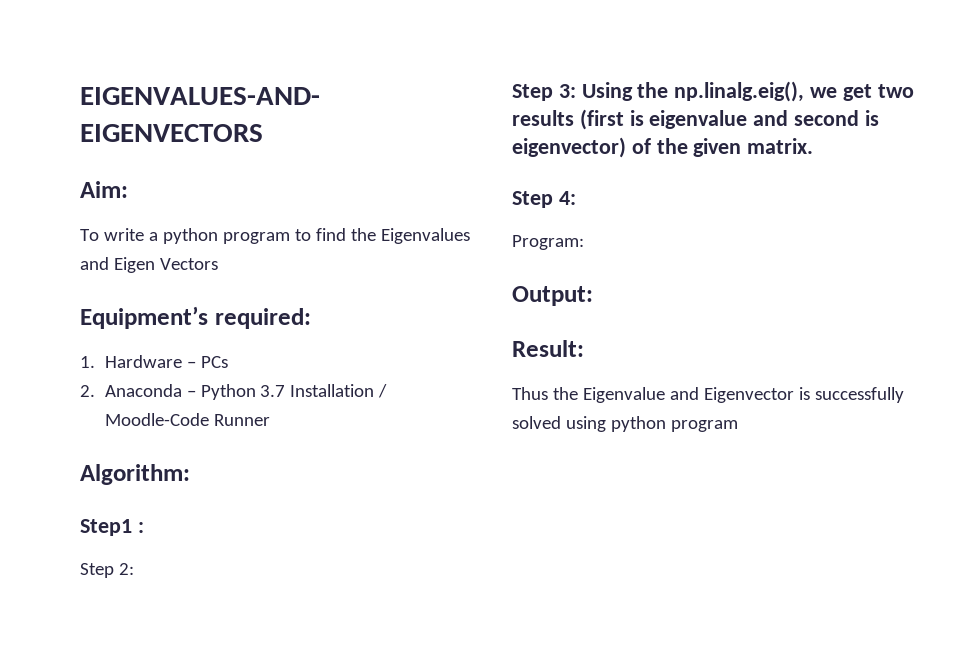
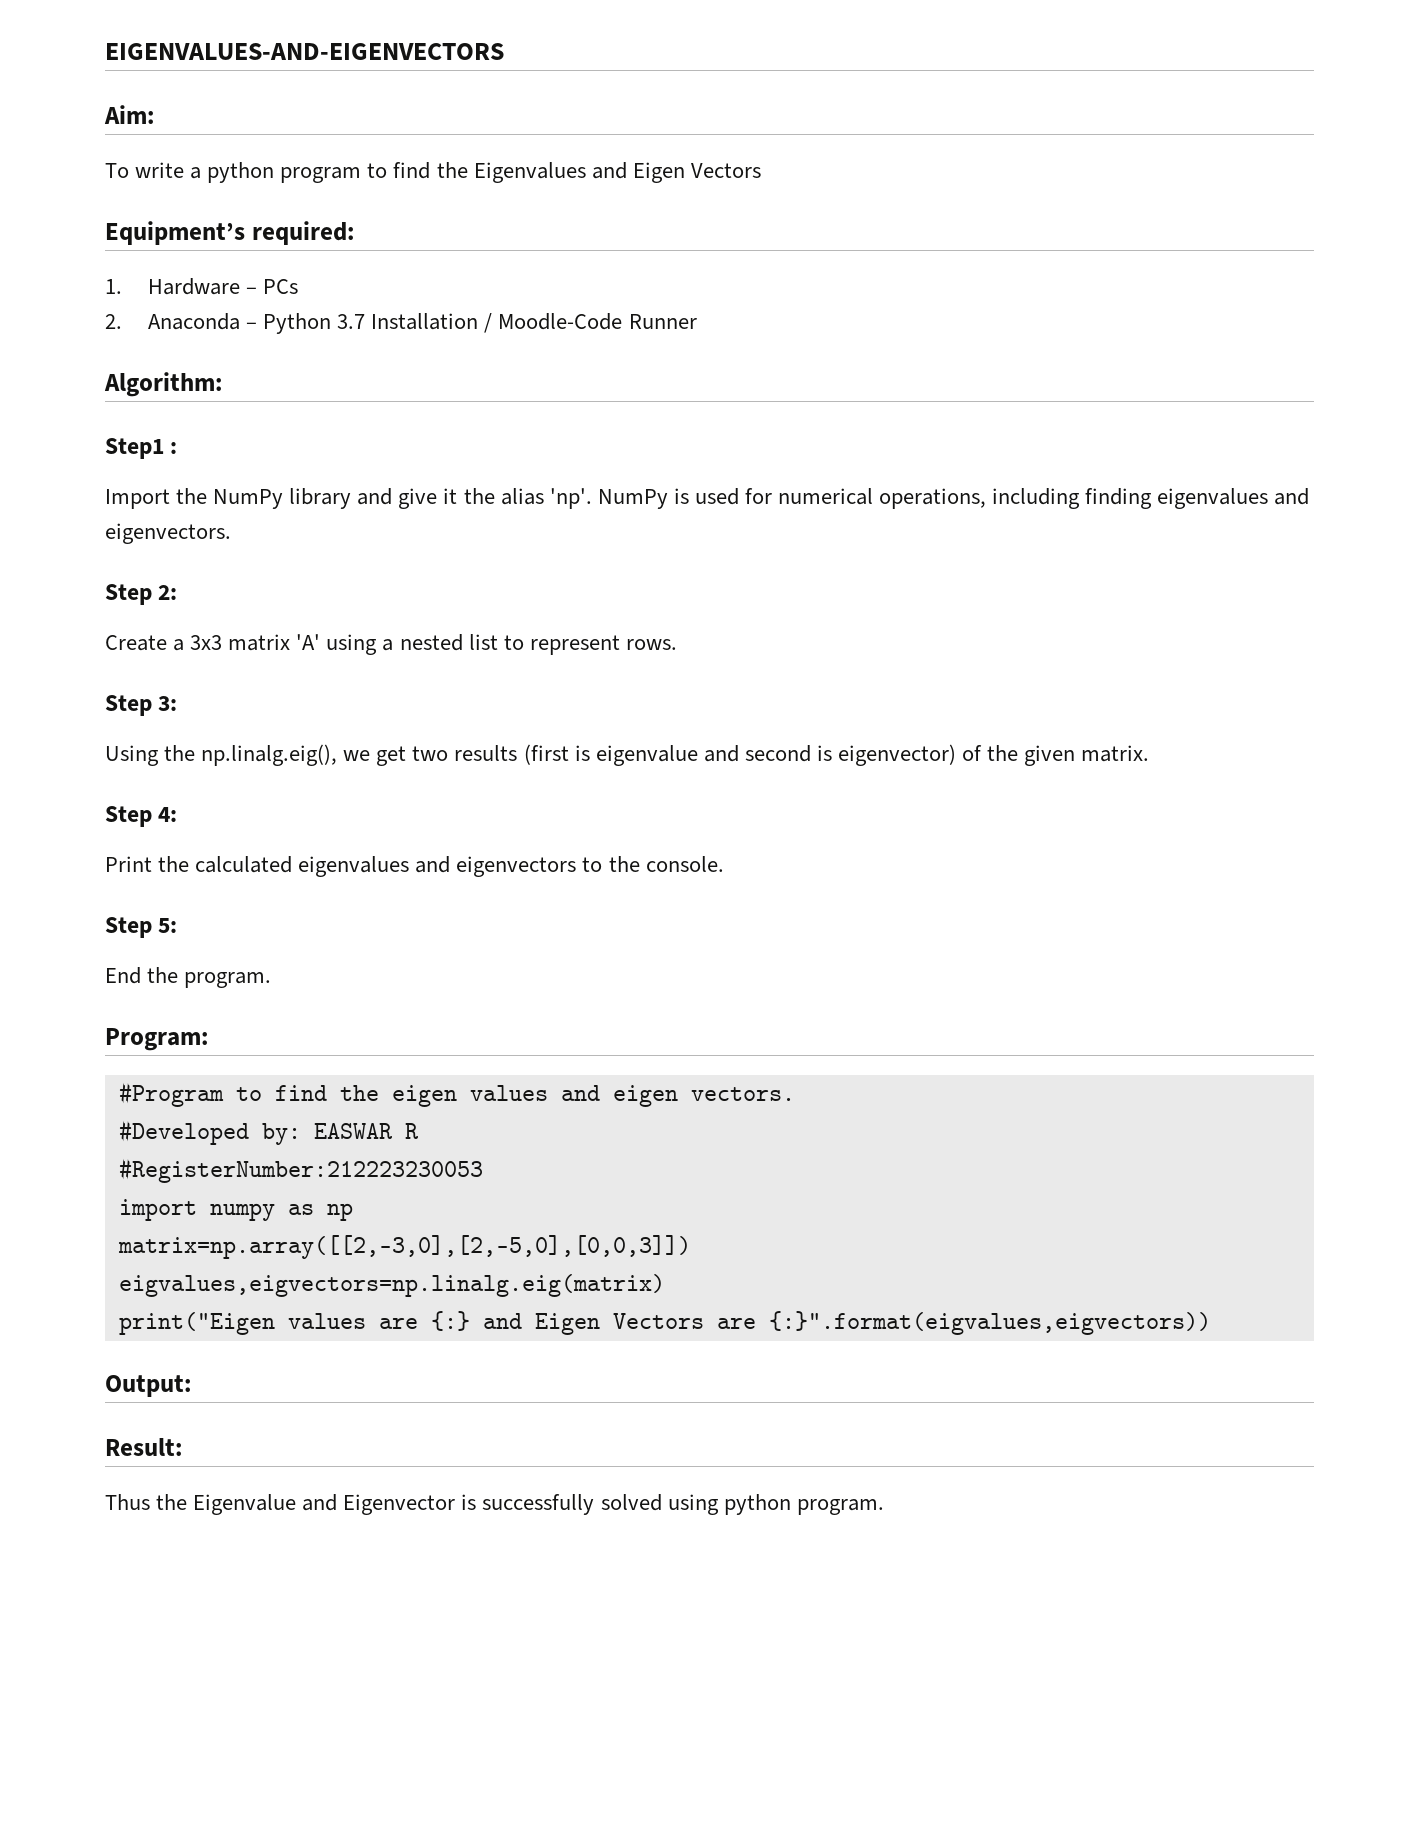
+ Import the NumPy library and give it the alias 'np'. NumPy is used for numerical operations, including finding eigenvalues and eigenvectors.
  Step 2:
+ Create a 3x3 matrix 'A' using a nested list to represent rows.
- Step 3: Using the np.linalg.eig(), we get two results (first is eigenvalue and second is eigenvector) of the given matrix.
+ Step 3:
+ Using the np.linalg.eig(), we get two results (first is eigenvalue and second is eigenvector) of the given matrix.
+ Print the calculated eigenvalues and eigenvectors to the console.
+ Step 5:
+ End the program.
  Program:
+ #Program to find the eigen values and eigen vectors.
+ #Developed by: EASWAR R
+ #RegisterNumber:212223230053
+ import numpy as np
+ matrix=np.array([[2,-3,0],[2,-5,0],[0,0,3]])
+ eigvalues,eigvectors=np.linalg.eig(matrix)
+ print("Eigen values are {:} and Eigen Vectors are {:}".format(eigvalues,eigvectors))
- Thus the Eigenvalue and Eigenvector is successfully solved using python program
+ Thus the Eigenvalue and Eigenvector is successfully solved using python program.

